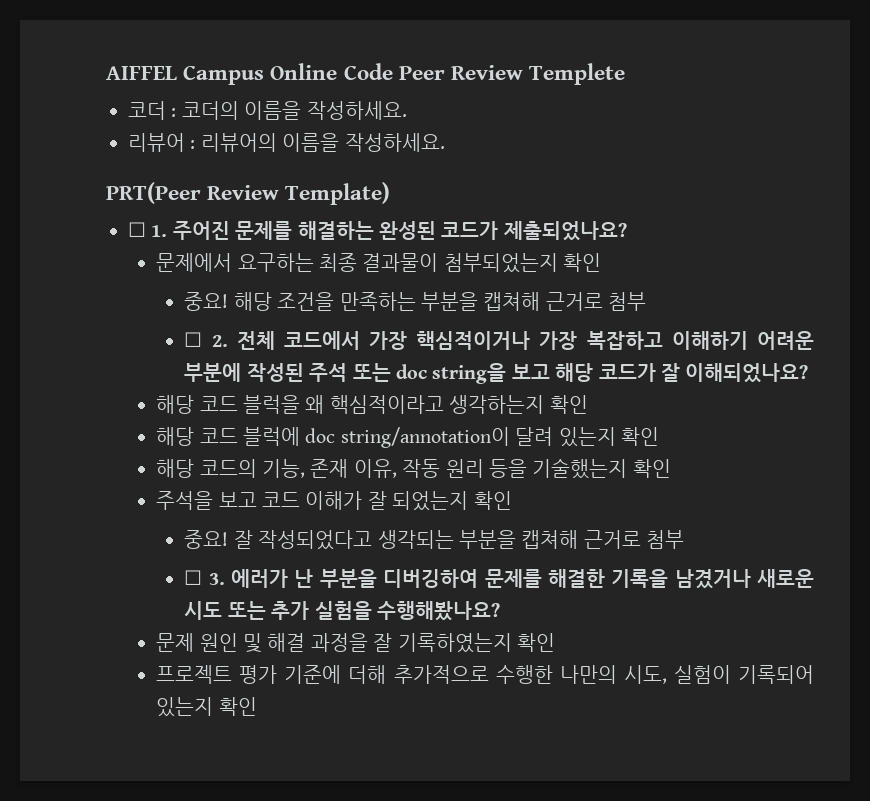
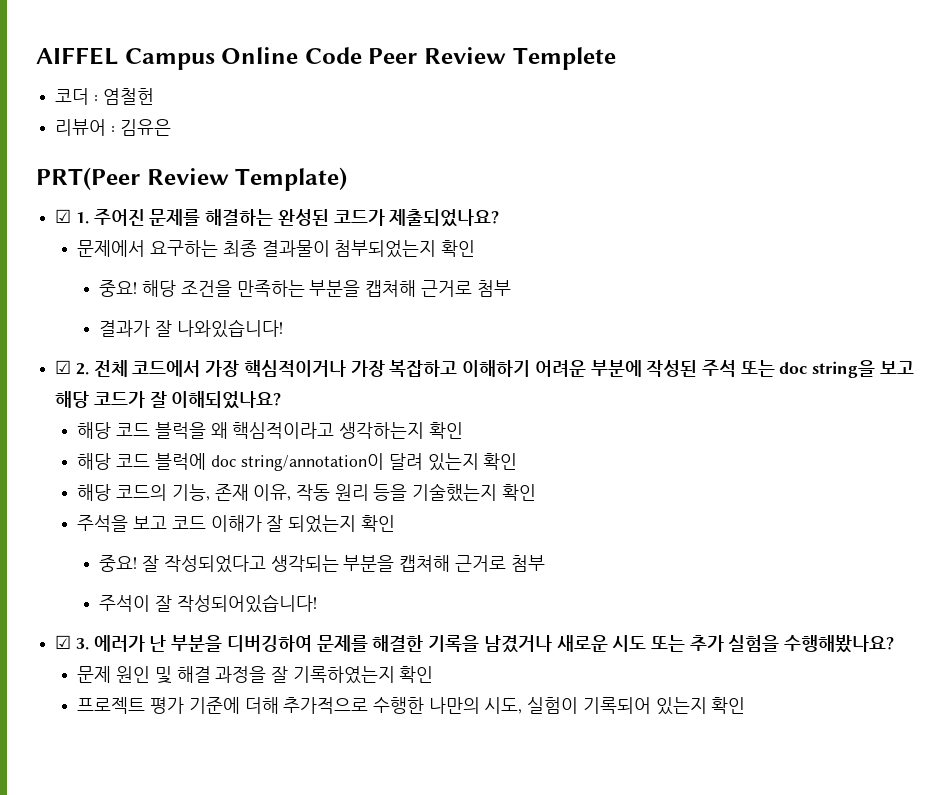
- 코더 : 코더의 이름을 작성하세요.
+ 코더 : 염철헌
- 리뷰어 : 리뷰어의 이름을 작성하세요.
+ 리뷰어 : 김유은
- ☐ 1. 주어진 문제를 해결하는 완성된 코드가 제출되었나요?
+ ☑ 1. 주어진 문제를 해결하는 완성된 코드가 제출되었나요?
- ☐ 2. 전체 코드에서 가장 핵심적이거나 가장 복잡하고 이해하기 어려운 부분에 작성된 주석 또는 doc string을 보고 해당 코드가 잘 이해되었나요?
+ 결과가 잘 나와있습니다!
+ ☑ 2. 전체 코드에서 가장 핵심적이거나 가장 복잡하고 이해하기 어려운 부분에 작성된 주석 또는 doc string을 보고 해당 코드가 잘 이해되었나요?
- ☐ 3. 에러가 난 부분을 디버깅하여 문제를 해결한 기록을 남겼거나 새로운 시도 또는 추가 실험을 수행해봤나요?
+ 주석이 잘 작성되어있습니다!
+ ☑ 3. 에러가 난 부분을 디버깅하여 문제를 해결한 기록을 남겼거나 새로운 시도 또는 추가 실험을 수행해봤나요?

